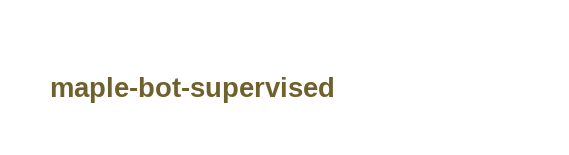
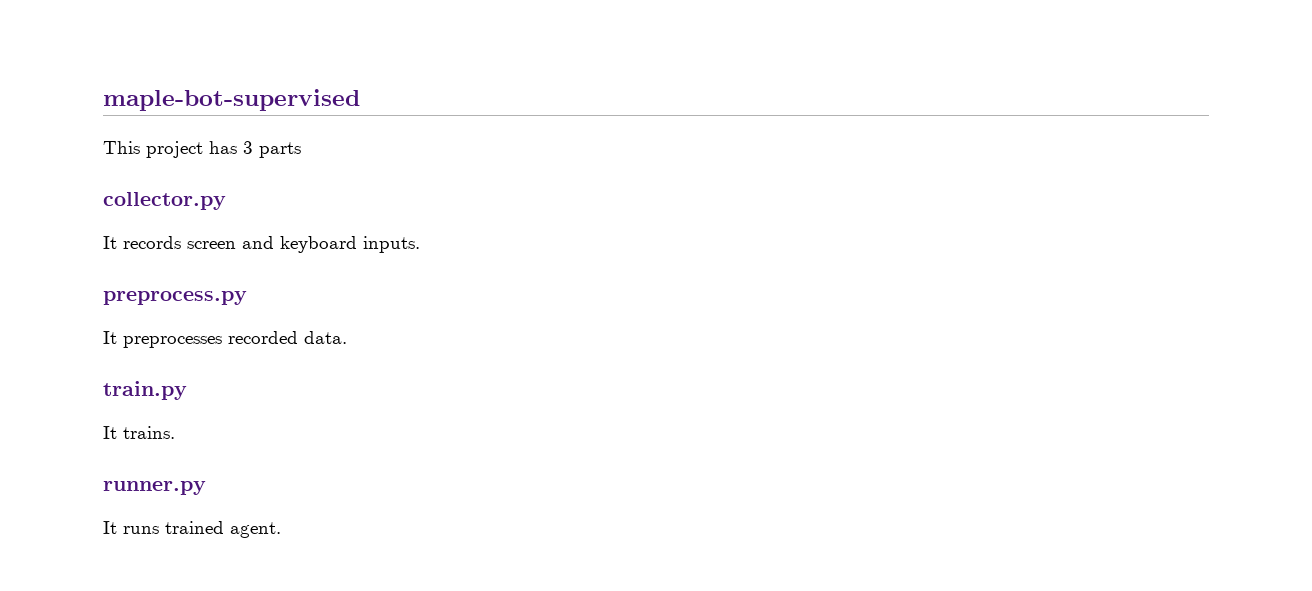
+ This project has 3 parts
+ collector.py
+ It records screen and keyboard inputs.
+ preprocess.py
+ It preprocesses recorded data.
+ train.py
+ It trains.
+ runner.py
+ It runs trained agent.

